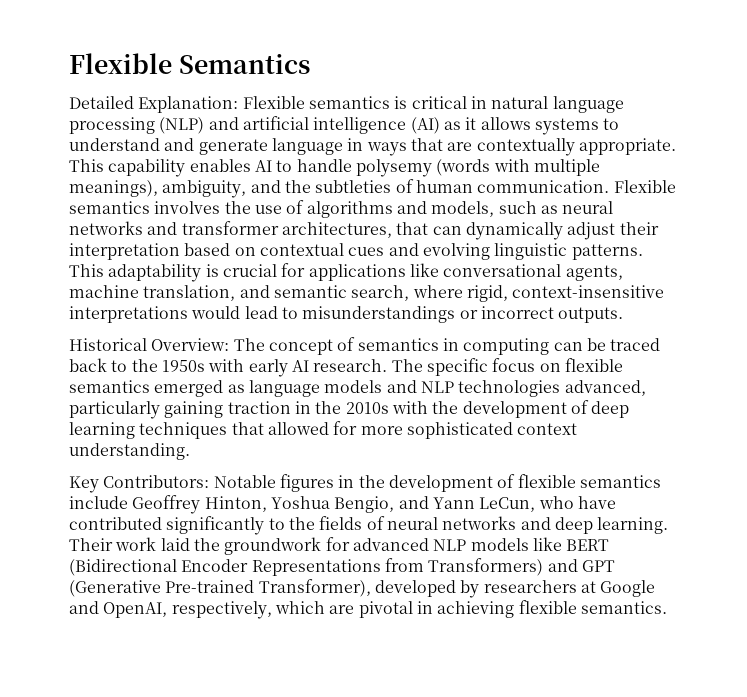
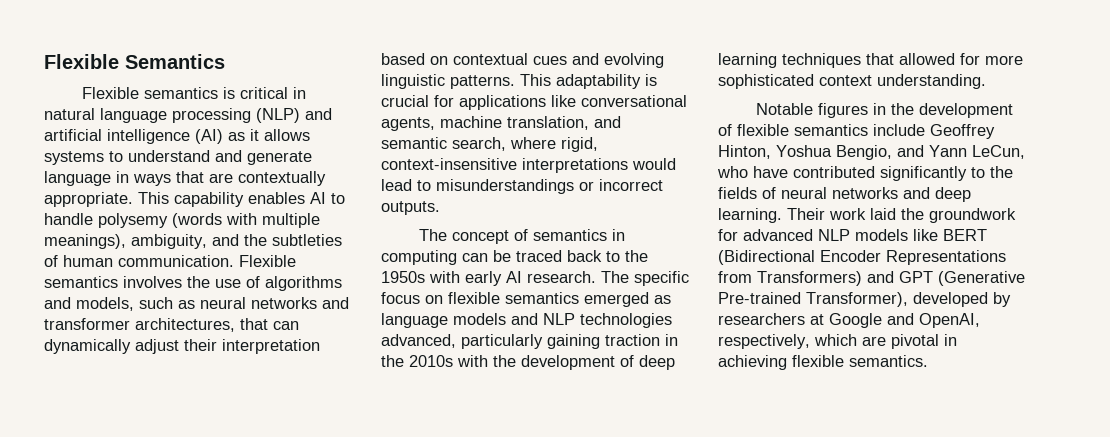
- Detailed Explanation: Flexible semantics is critical in natural language processing (NLP) and artificial intelligence (AI) as it allows systems to understand and generate language in ways that are contextually appropriate.
+ Flexible semantics is critical in natural language processing (NLP) and artificial intelligence (AI) as it allows systems to understand and generate language in ways that are contextually appropriate.
- Historical Overview: The concept of semantics in computing can be traced back to the 1950s with early AI research.
+ The concept of semantics in computing can be traced back to the 1950s with early AI research.
- Key Contributors: Notable figures in the development of flexible semantics include Geoffrey Hinton, Yoshua Bengio, and Yann LeCun, who have contributed significantly to the fields of neural networks and deep learning.
+ Notable figures in the development of flexible semantics include Geoffrey Hinton, Yoshua Bengio, and Yann LeCun, who have contributed significantly to the fields of neural networks and deep learning.

